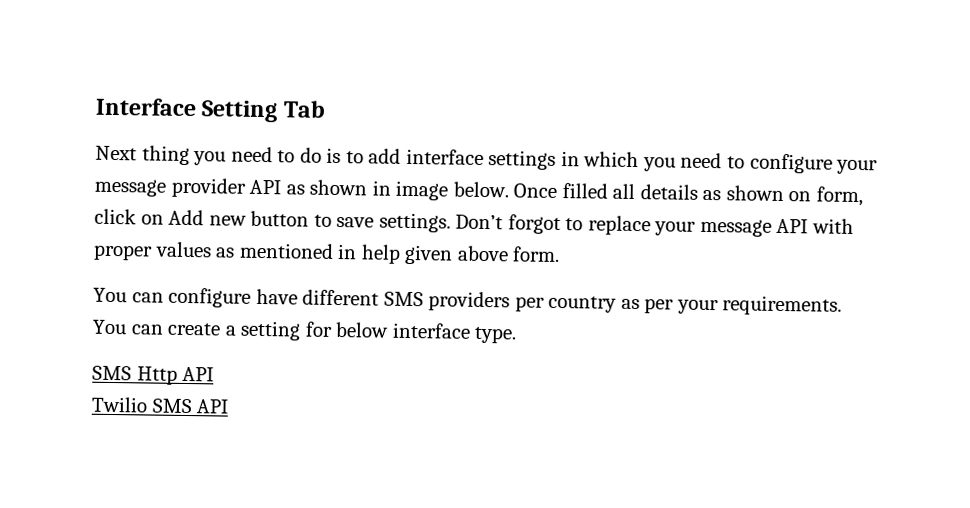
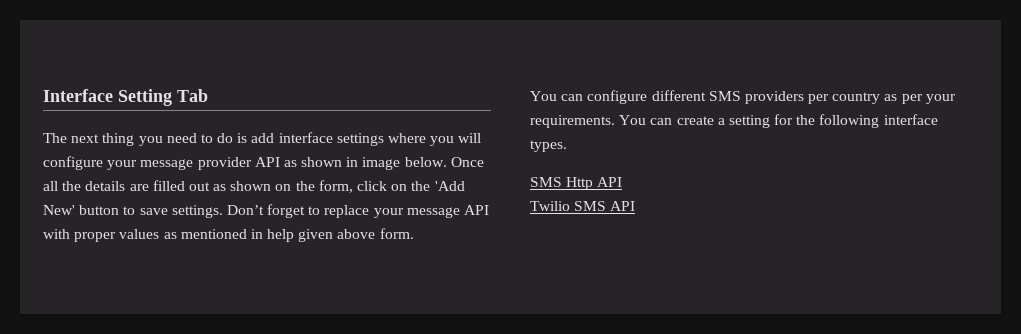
- Next thing you need to do is to add interface settings in which you need to configure your message provider API as shown in image below.
+ The next thing you need to do is add interface settings where you will configure your message provider API as shown in image below.
- Once filled all details as shown on form, click on Add new button to save settings.
+ Once all the details are filled out as shown on the form, click on the 'Add New' button to save settings.
- Don’t forgot to replace your message API with proper values as mentioned in help given above form.
+ Don’t forget to replace your message API with proper values as mentioned in help given above form.
- You can configure have different SMS providers per country as per your requirements.
+ You can configure different SMS providers per country as per your requirements.
- You can create a setting for below interface type.
+ You can create a setting for the following interface types.

